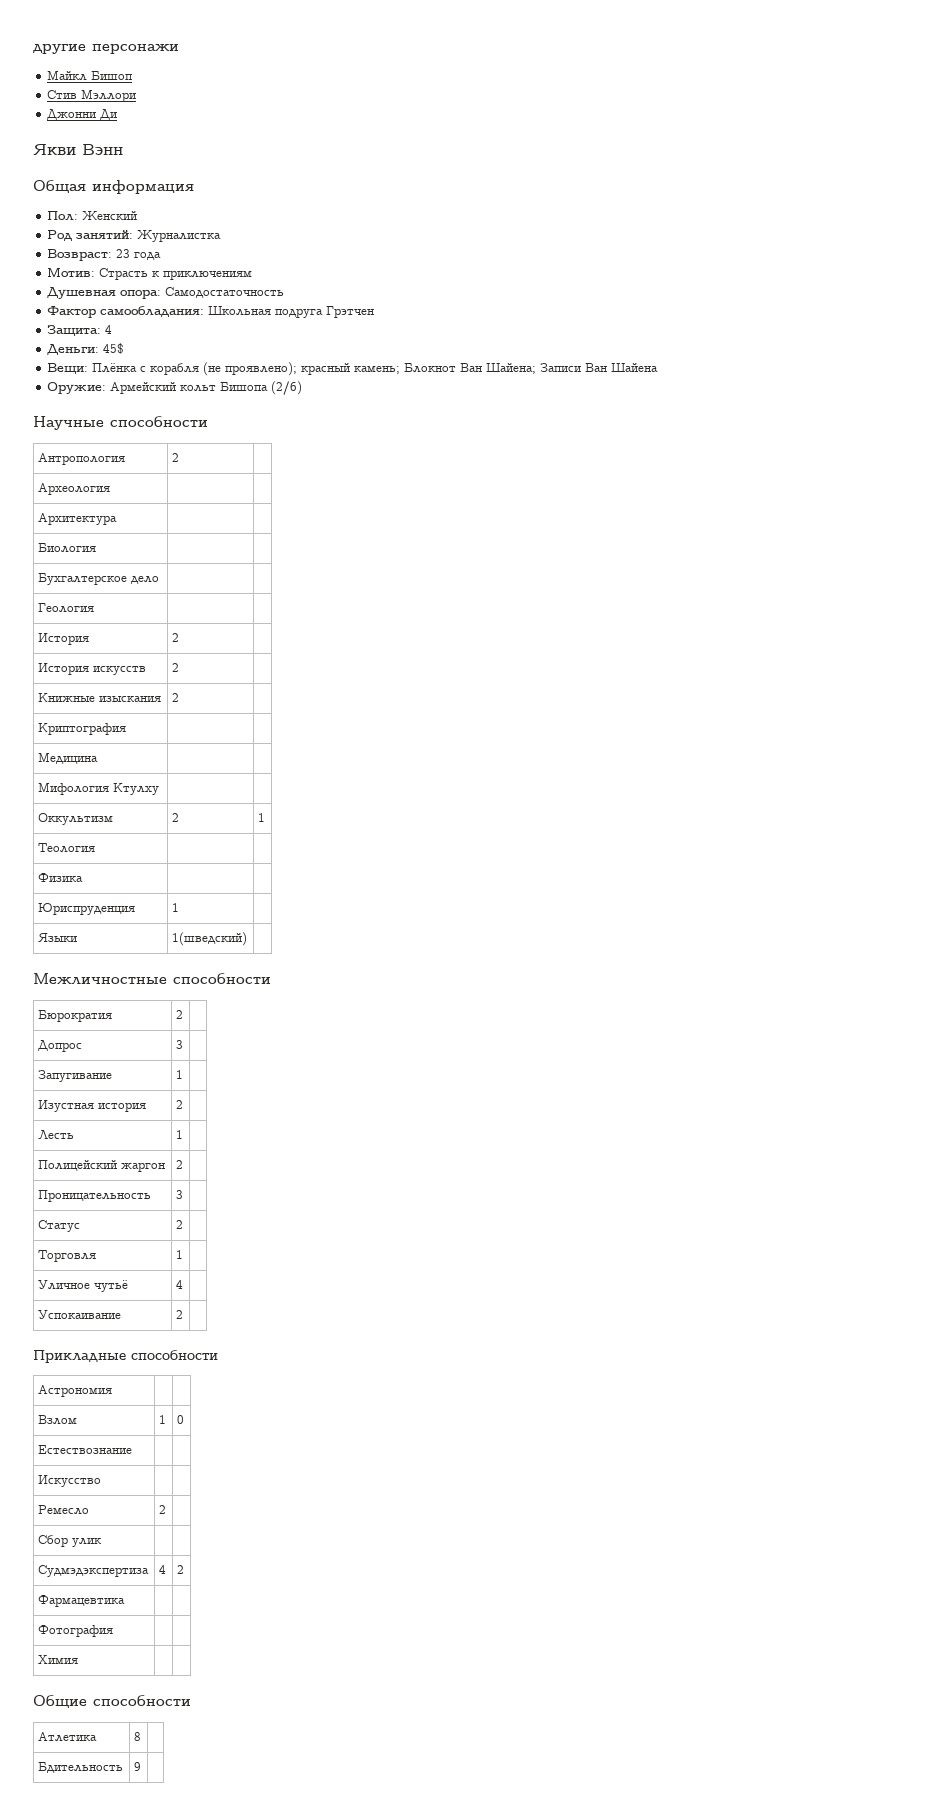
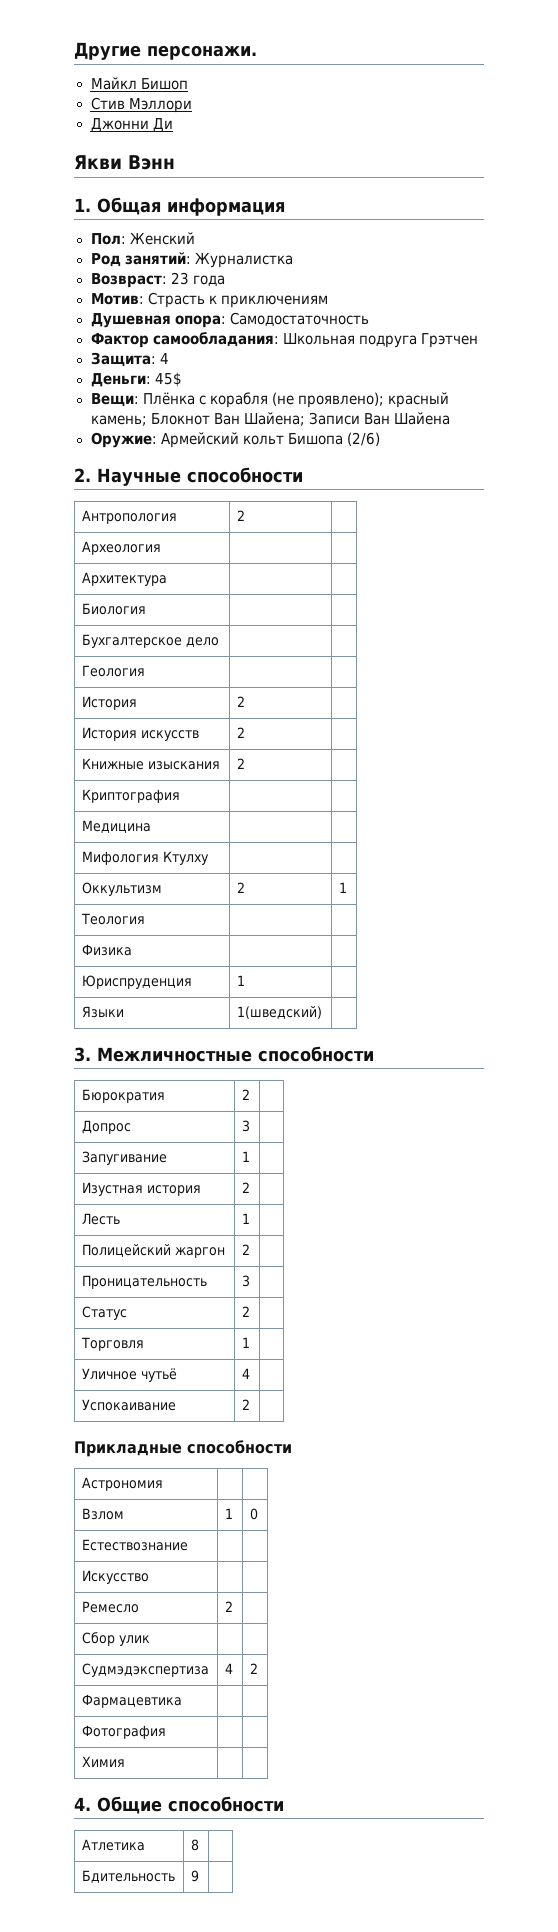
- дрyгие персонажи
+ Другие персонажи.
- Общая информация
+ 1. Общая информация
- Научные способности
+ 2. Научные способности
- Межличностные способности
+ 3. Межличностные способности
- Общие способности
+ 4. Общие способности

